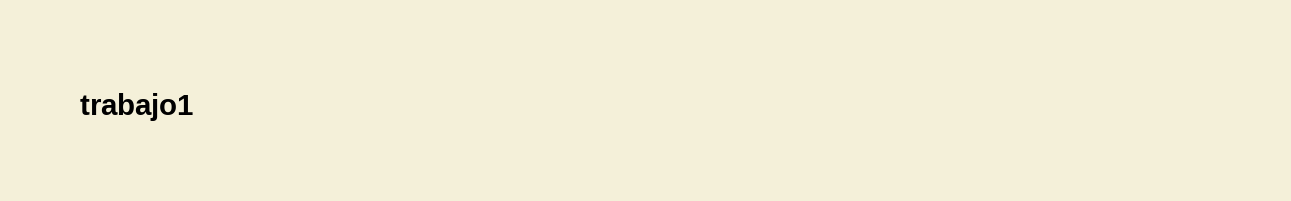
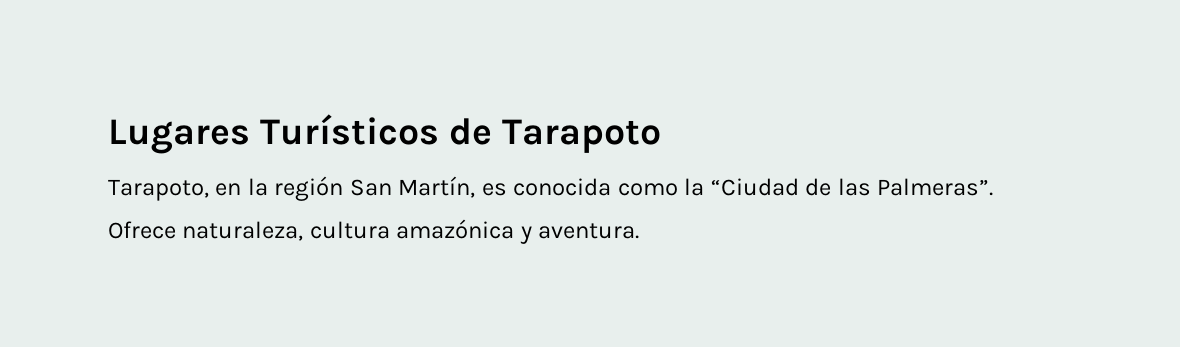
- trabajo1
+ Lugares Turísticos de Tarapoto
+ Tarapoto, en la región San Martín, es conocida como la “Ciudad de las Palmeras”.
+ Ofrece naturaleza, cultura amazónica y aventura.

